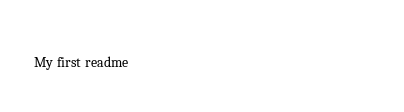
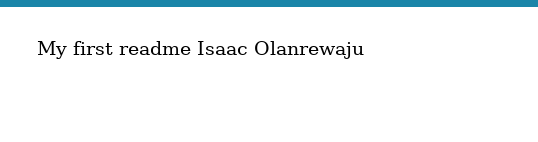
- My first readme
+ My first readme Isaac Olanrewaju

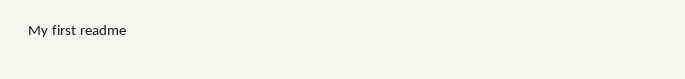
- My first readme Isaac Olanrewaju
+ My first readme

